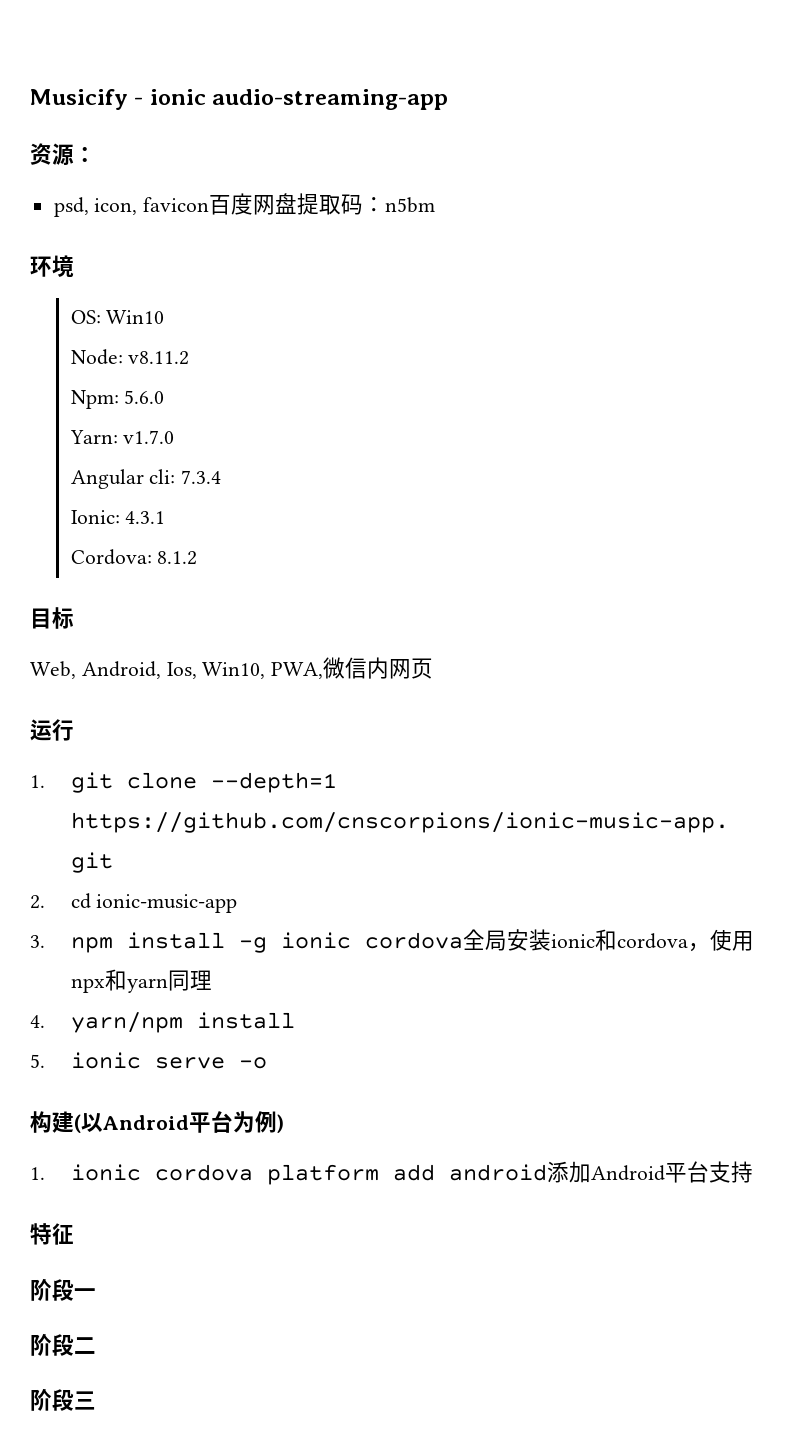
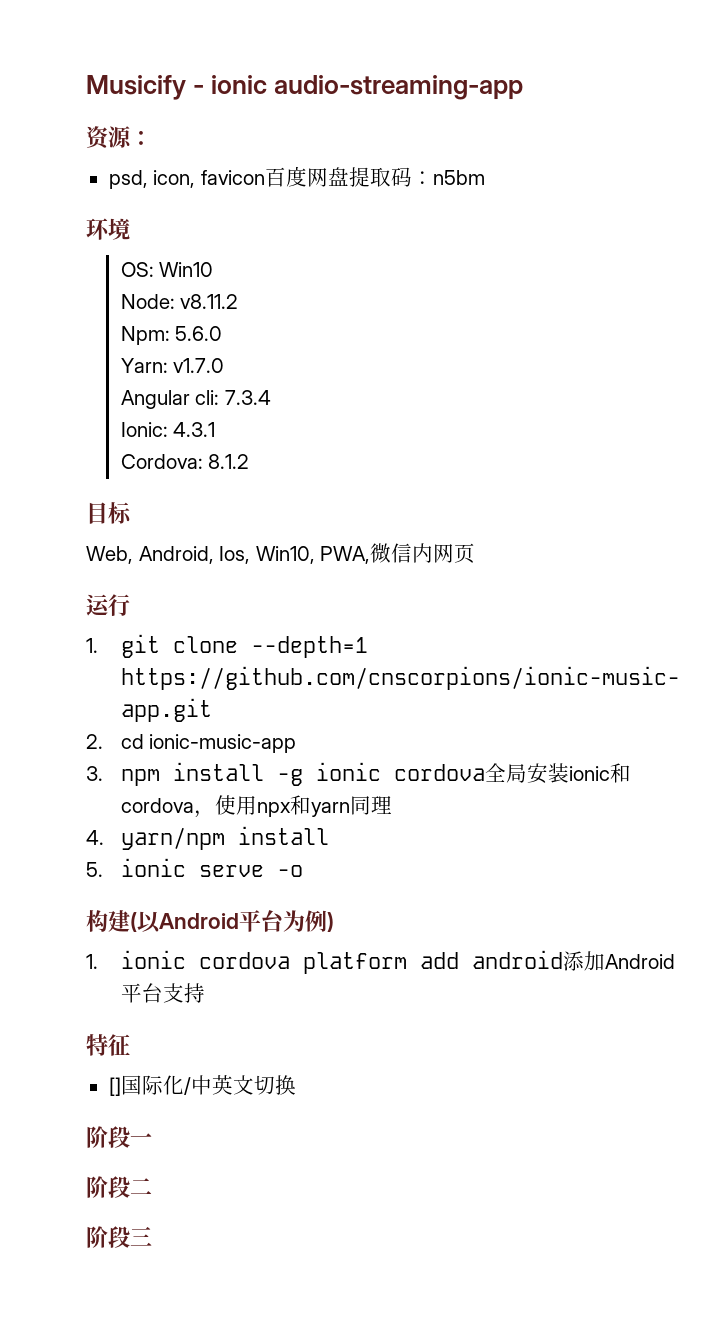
+ []国际化/中英文切换

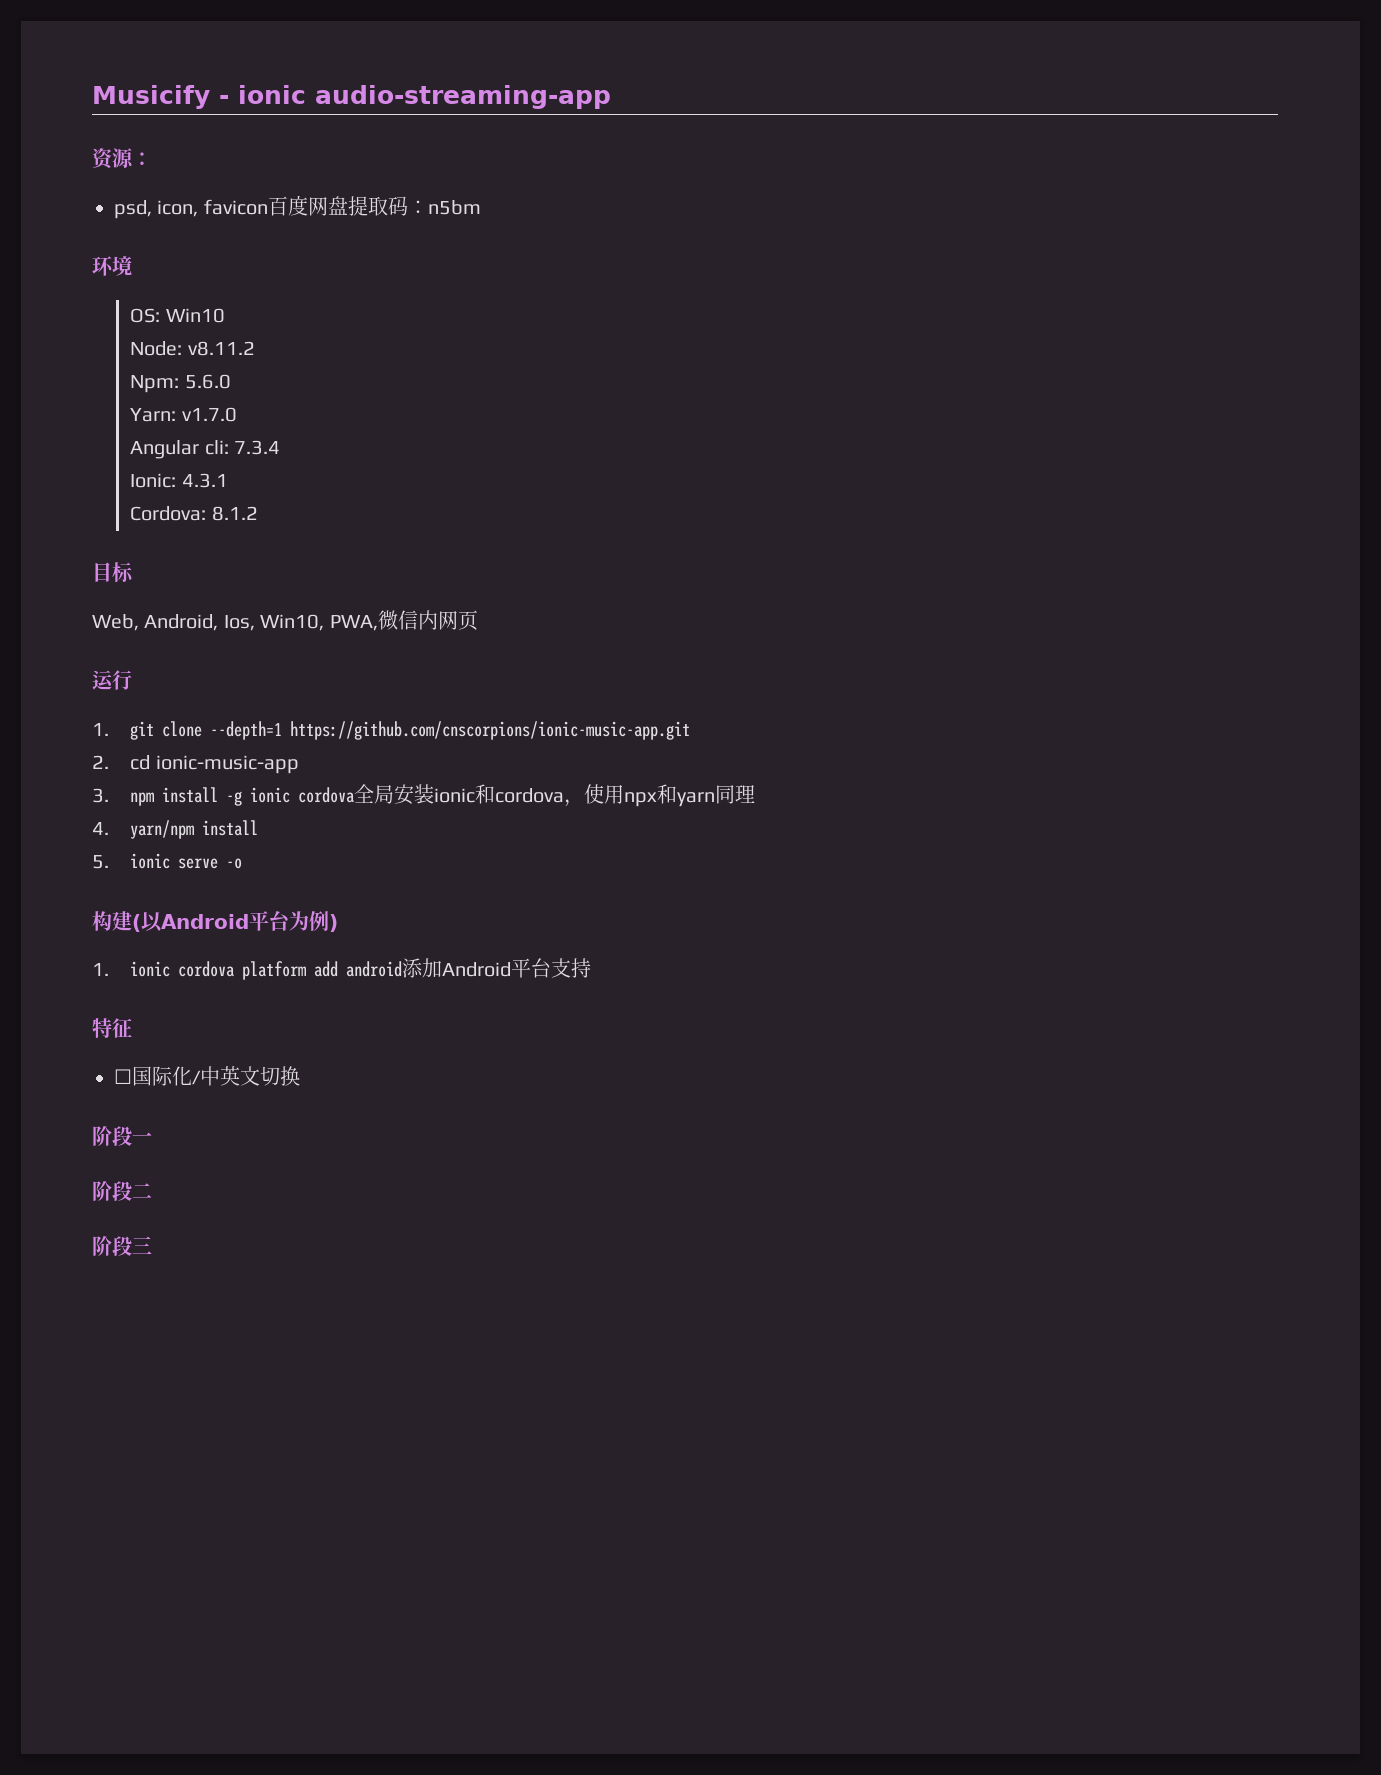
- []国际化/中英文切换
+ ☐国际化/中英文切换

